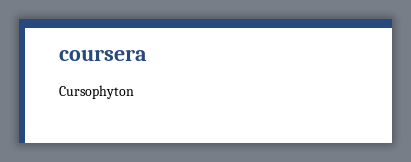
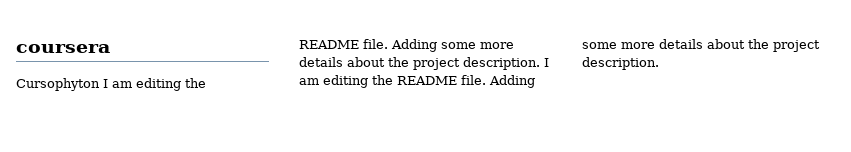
- Cursophyton
+ Cursophyton I am editing the README file. Adding some more details about the project description. I am editing the README file. Adding some more details about the project description.

